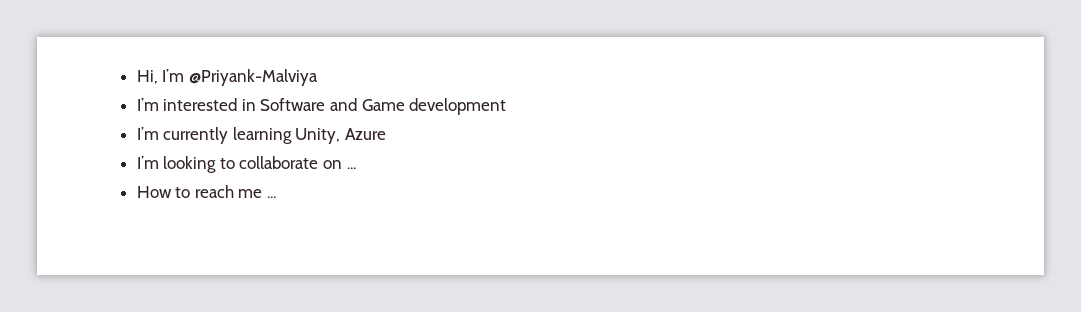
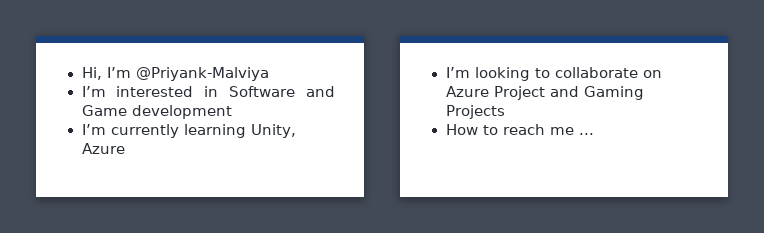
- I’m looking to collaborate on ...
+ I’m looking to collaborate on Azure Project and Gaming Projects

